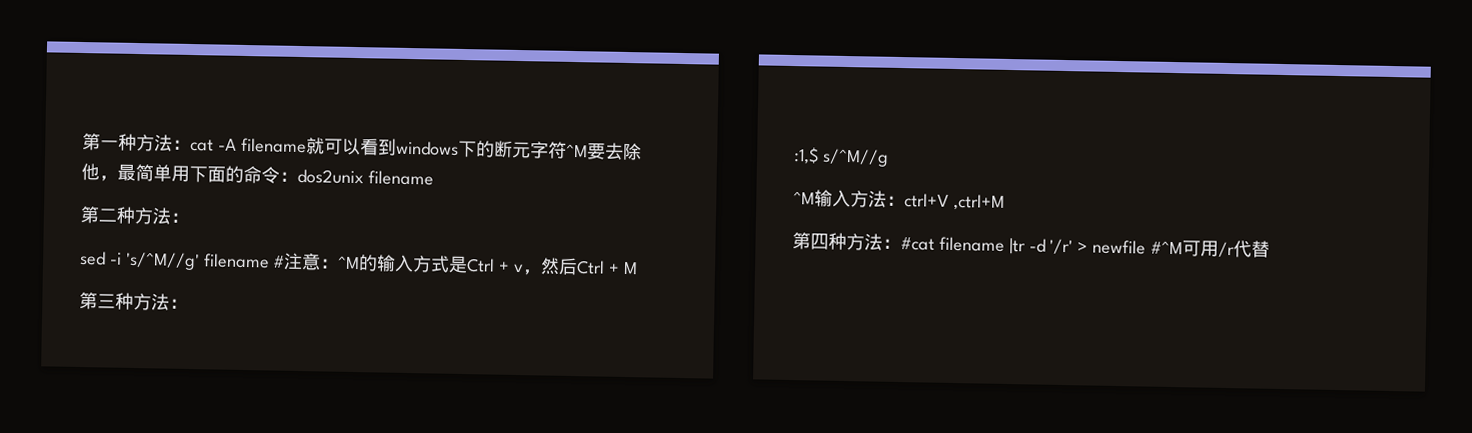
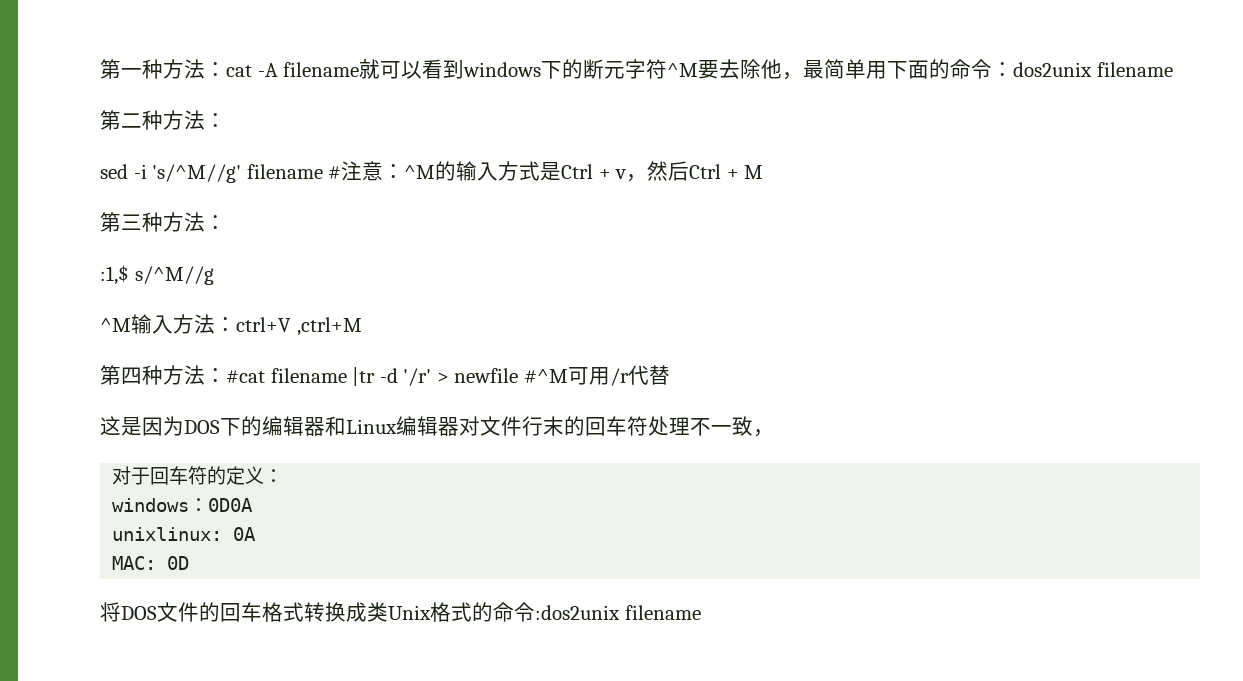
+ 这是因为DOS下的编辑器和Linux编辑器对文件行末的回车符处理不一致，
+ 对于回车符的定义：
+ windows：0D0A
+ unixlinux: 0A
+ MAC: 0D
+ 将DOS文件的回车格式转换成类Unix格式的命令:dos2unix filename

